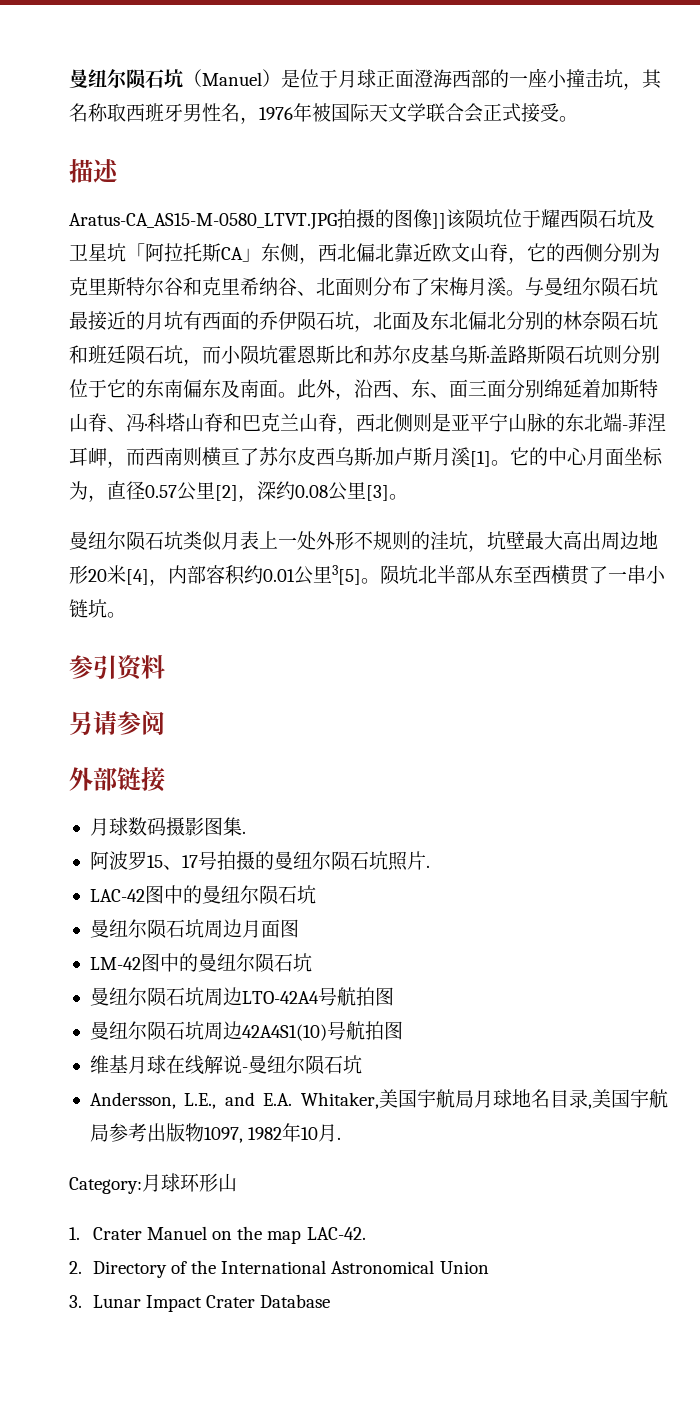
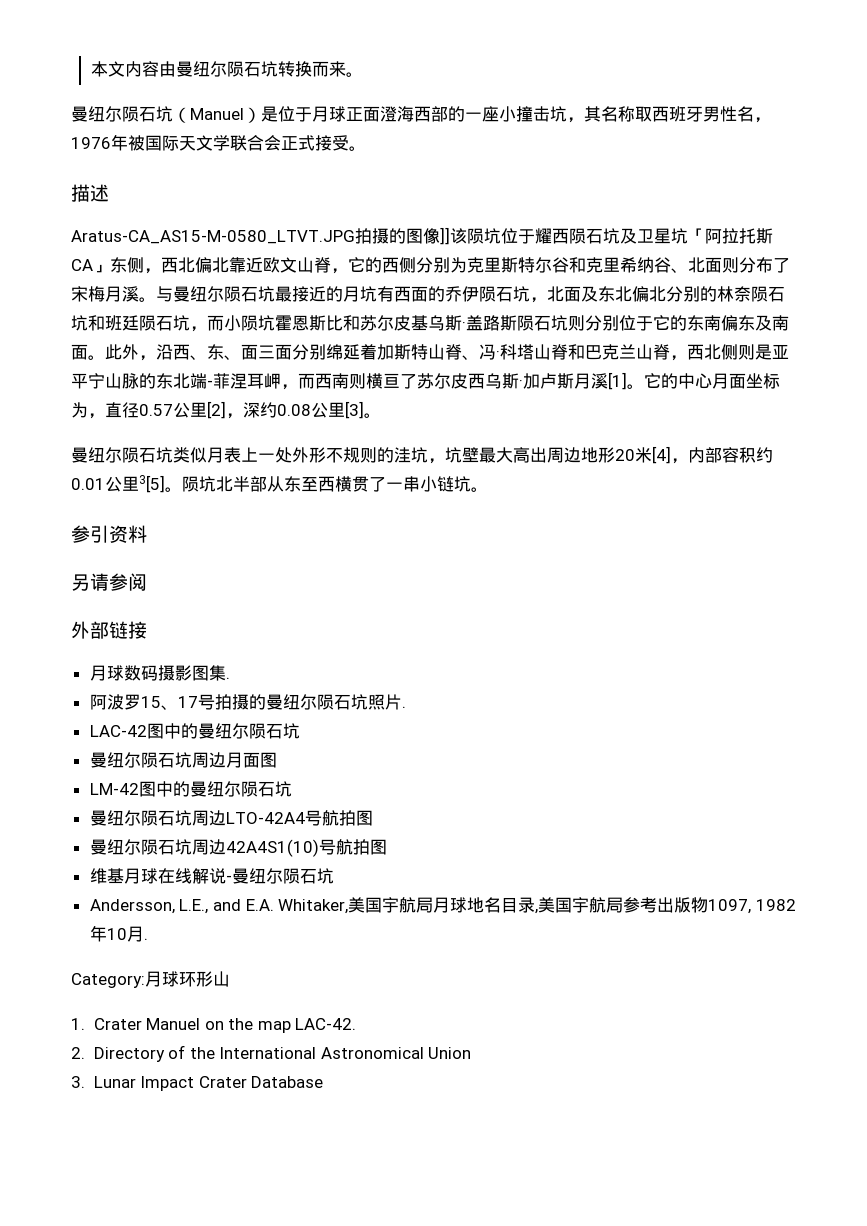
+ 本文内容由曼纽尔陨石坑转换而来。

